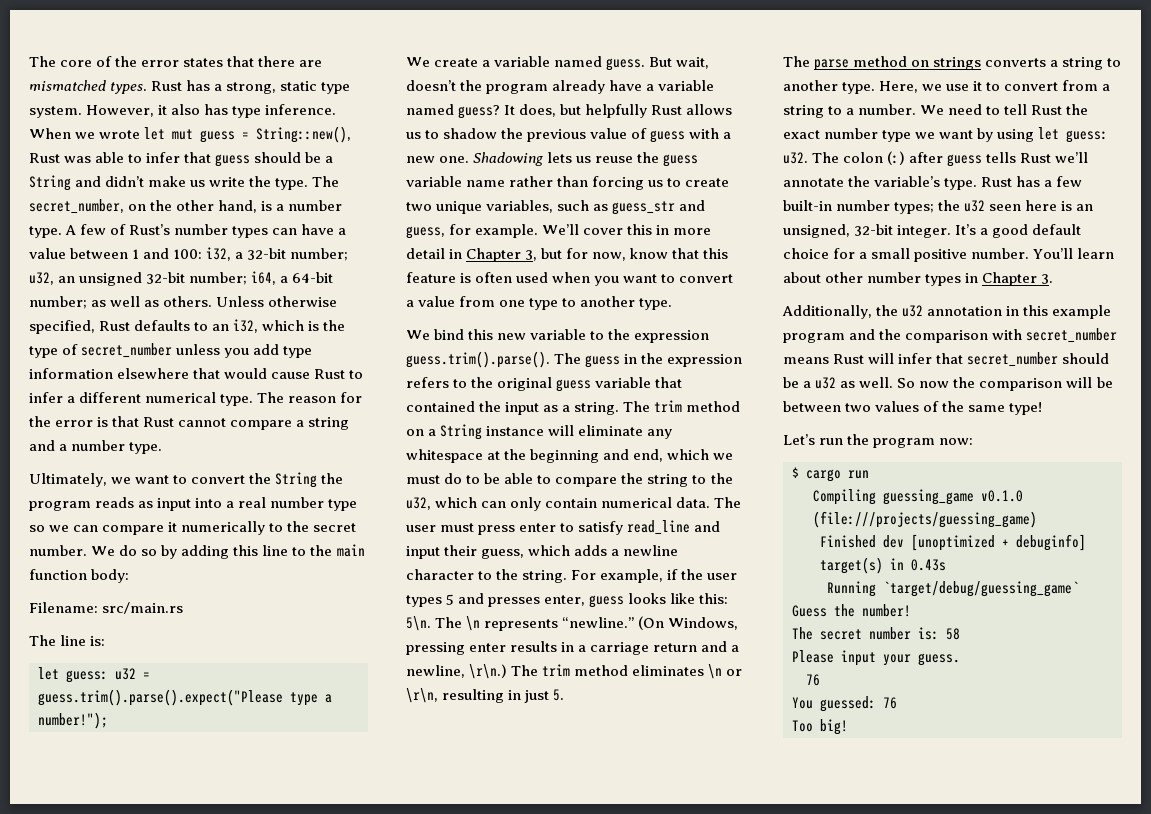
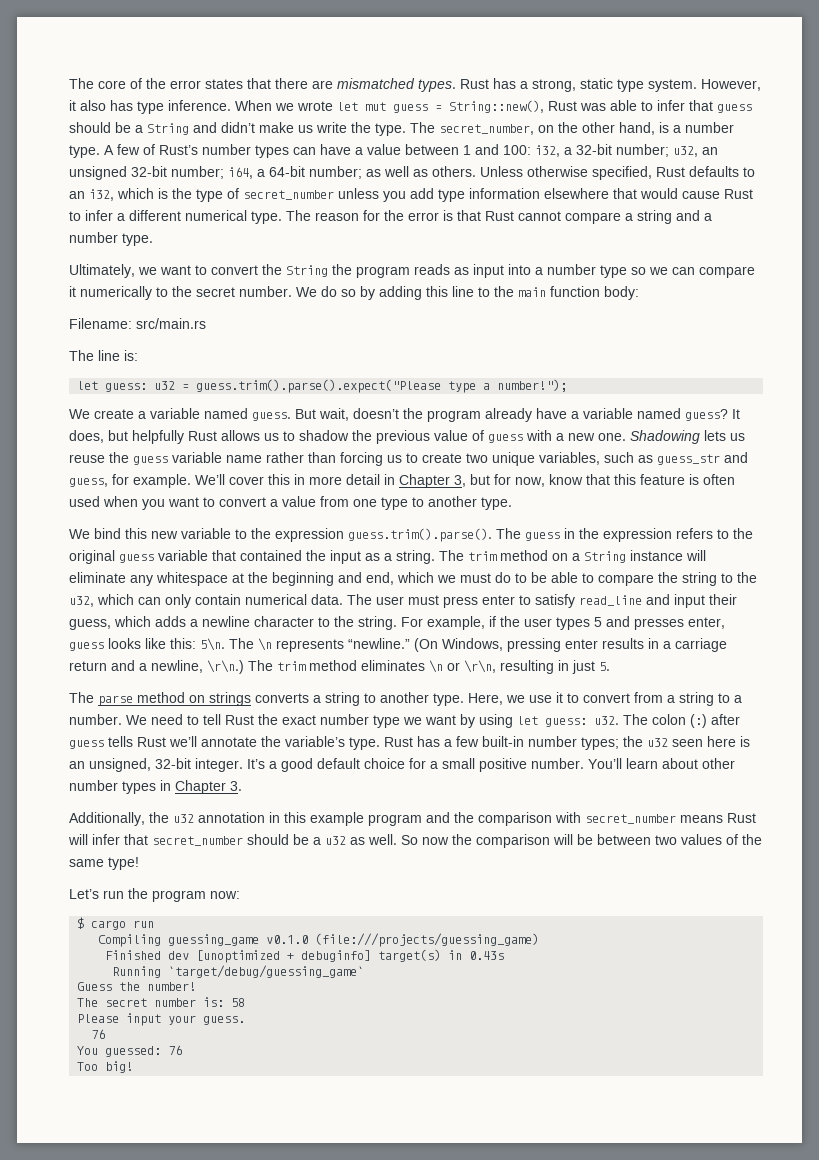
- Ultimately, we want to convert the String the program reads as input into a real number type so we can compare it numerically to the secret number.
+ Ultimately, we want to convert the String the program reads as input into a number type so we can compare it numerically to the secret number.

